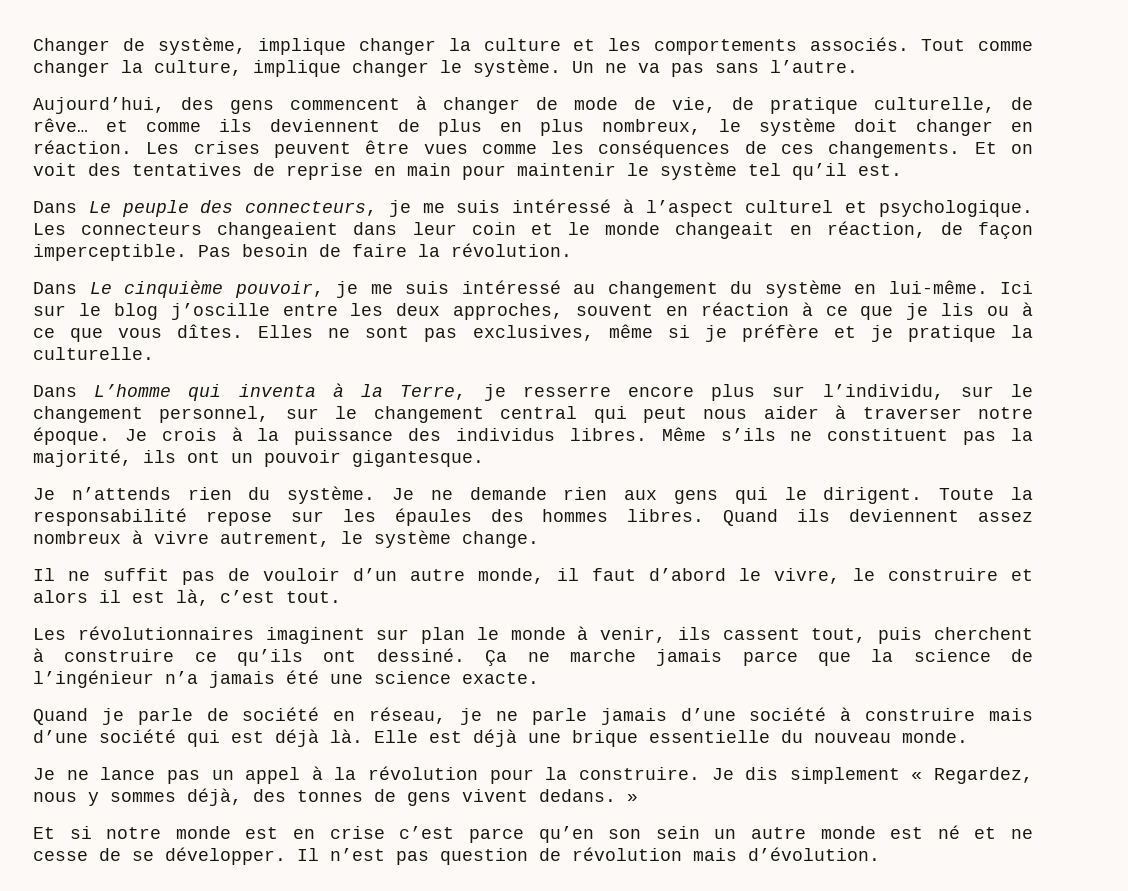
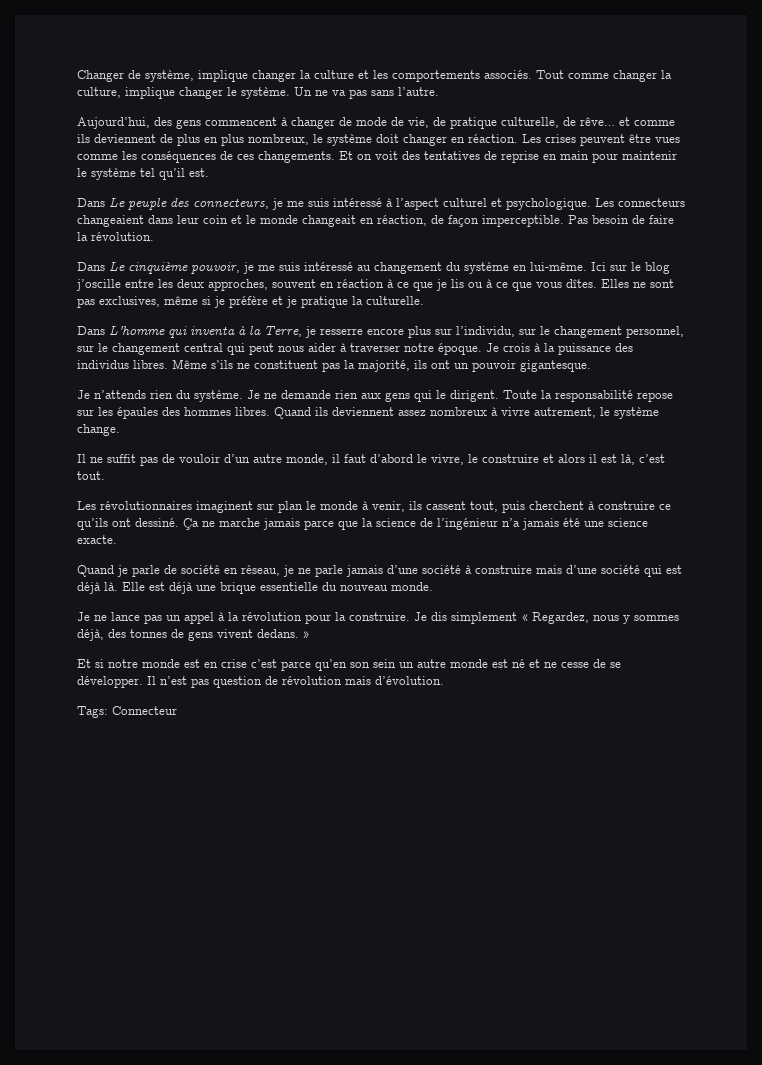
+ Tags: Connecteur

